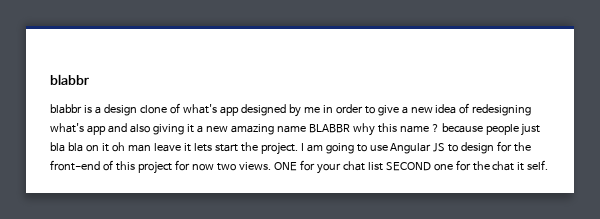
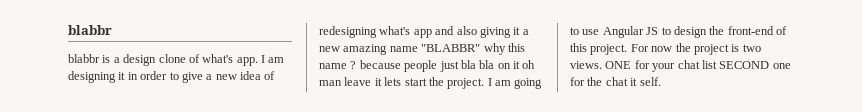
- blabbr is a design clone of what's app designed by me in order to give a new idea of redesigning what's app and also giving it a new amazing name BLABBR why this name ? because people just bla bla on it oh man leave it lets start the project.
+ blabbr is a design clone of what's app. I am designing it in order to give a new idea of redesigning what's app and also giving it a new amazing name "BLABBR" why this name ? because people just bla bla on it oh man leave it lets start the project.
- I am going to use Angular JS to design for the front-end of this project for now two views.
+ I am going to use Angular JS to design the front-end of this project. For now the project is two views.

